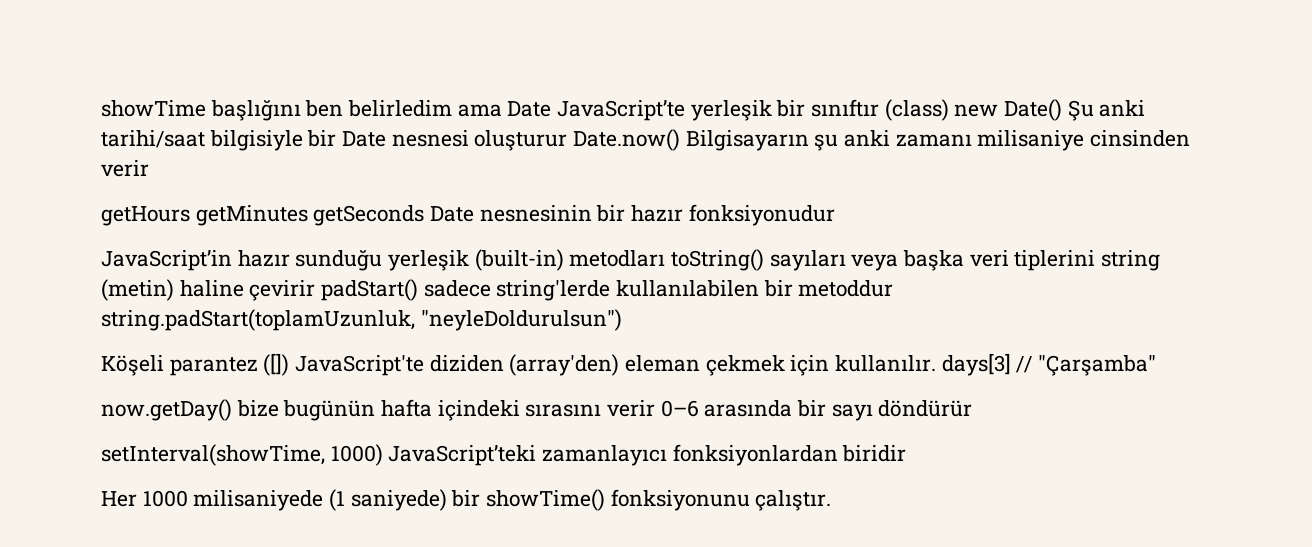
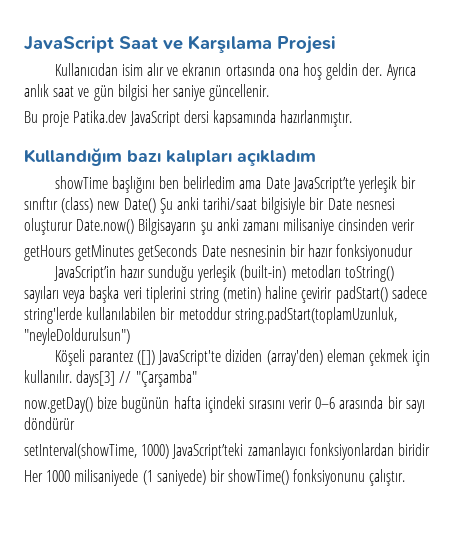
+ JavaScript Saat ve Karşılama Projesi
+ Kullanıcıdan isim alır ve ekranın ortasında ona hoş geldin der. Ayrıca anlık saat ve gün bilgisi her saniye güncellenir.
+ Bu proje Patika.dev JavaScript dersi kapsamında hazırlanmıştır.
+ Kullandığım bazı kalıpları açıkladım

